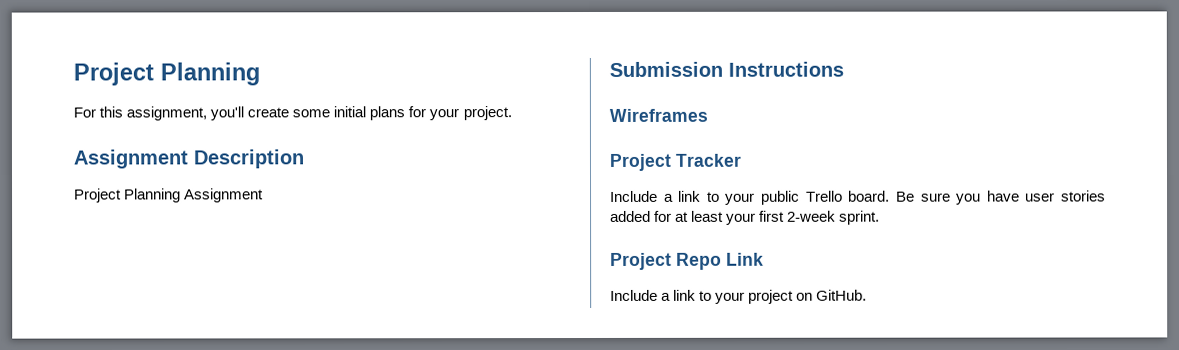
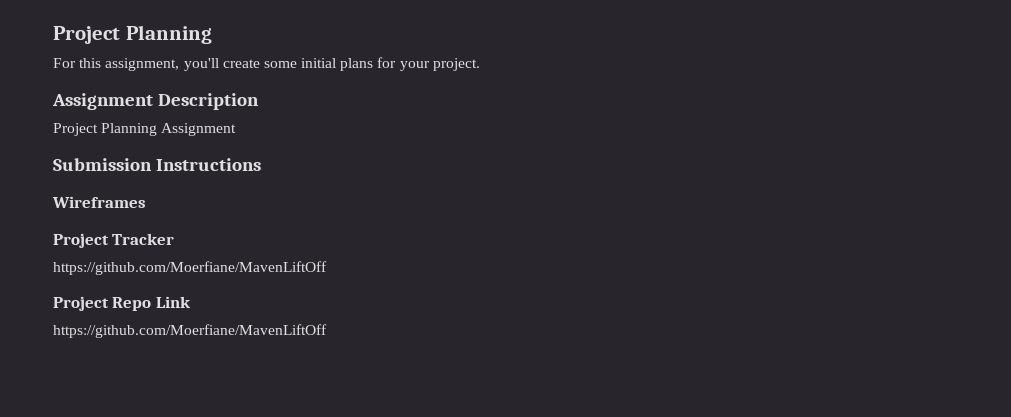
  Project Tracker
- Include a link to your public Trello board. Be sure you have user stories added for at least your first 2-week sprint.
+ https://github.com/Moerfiane/MavenLiftOff
  Project Repo Link
- Include a link to your project on GitHub.
+ https://github.com/Moerfiane/MavenLiftOff

